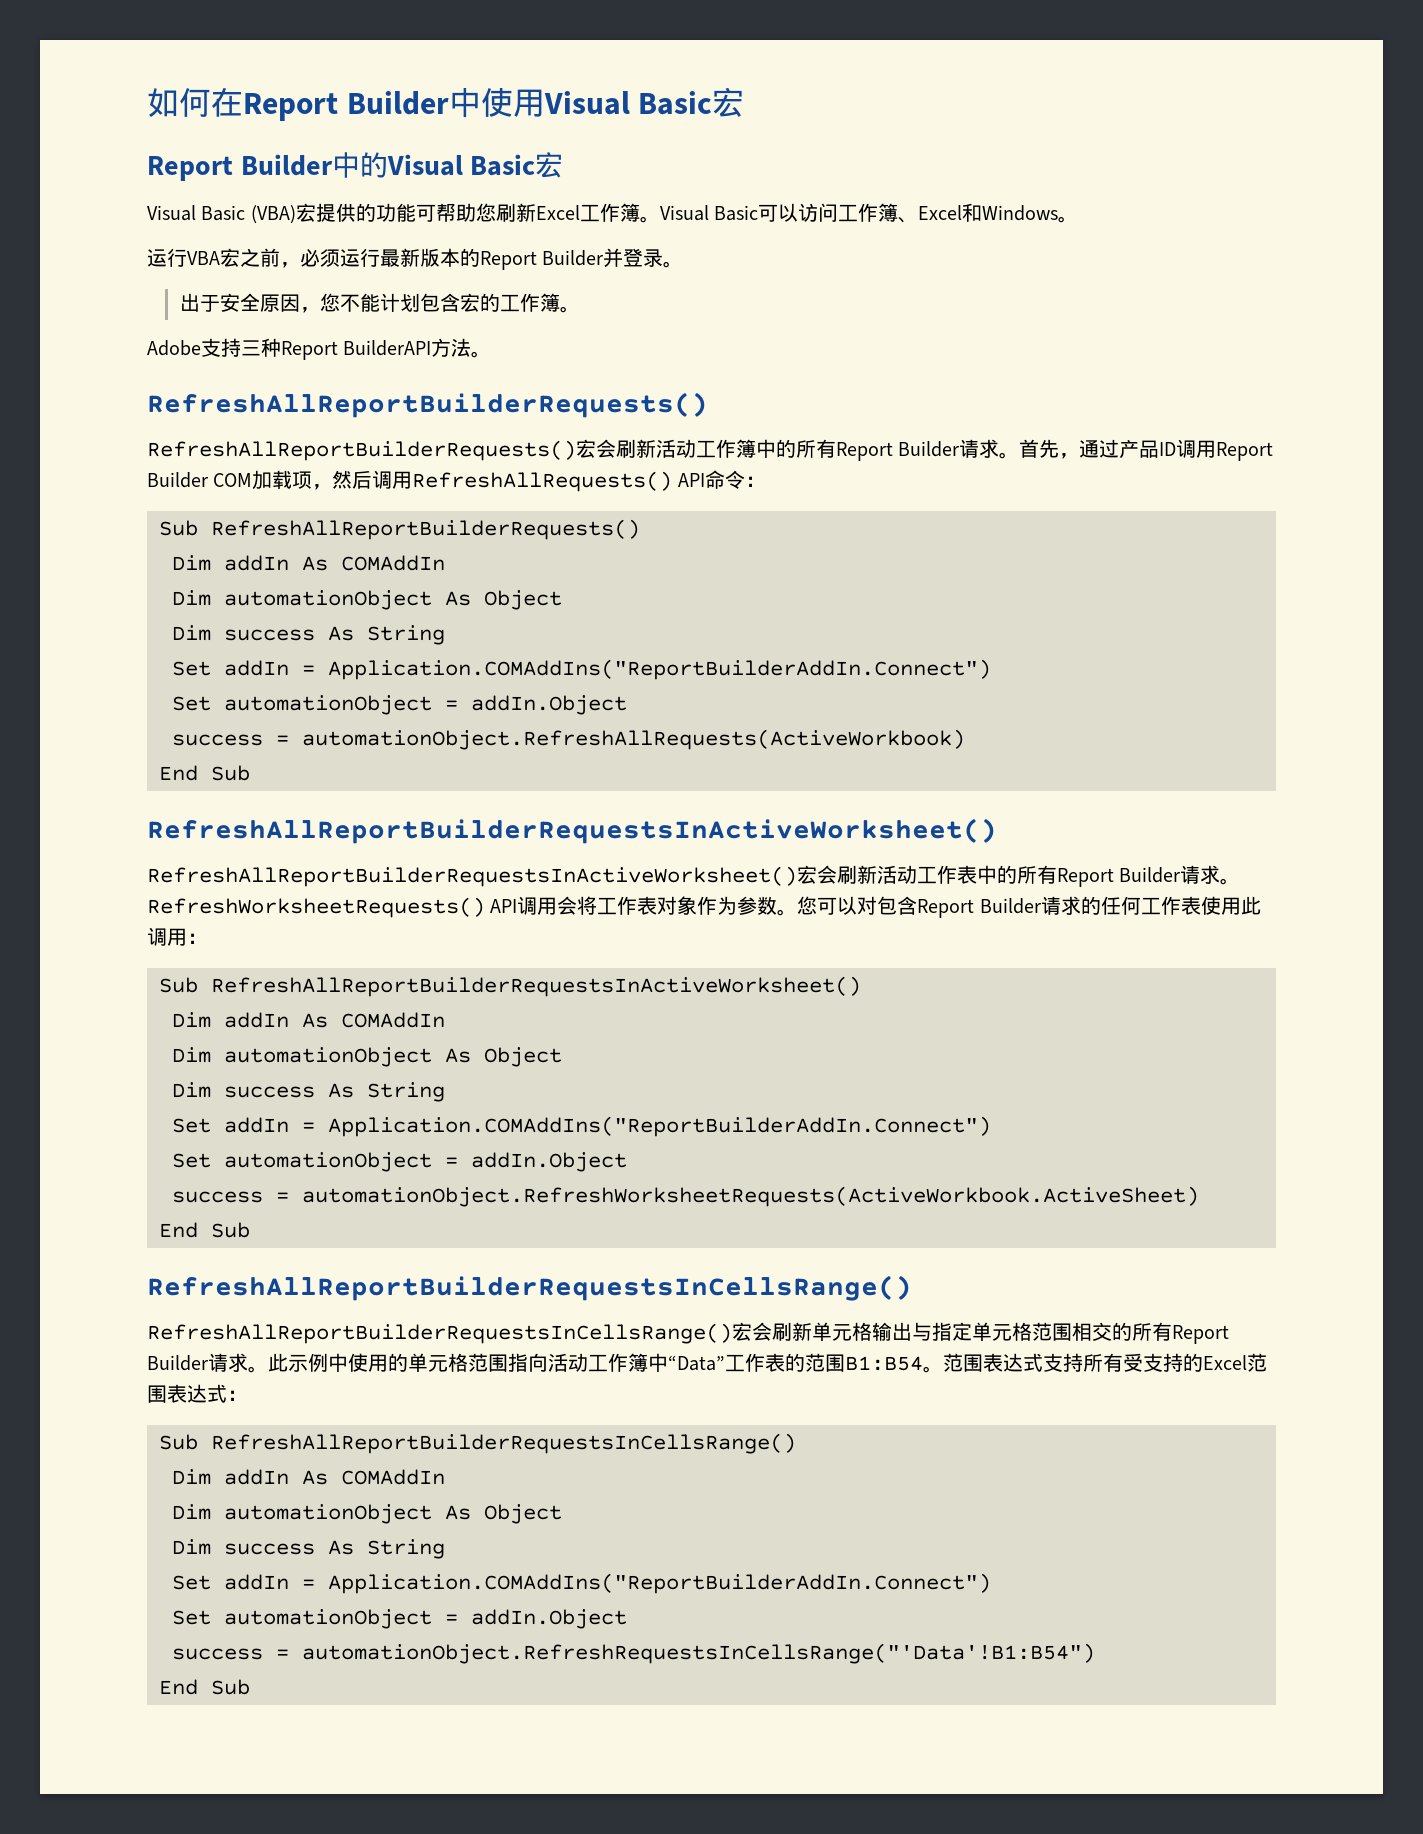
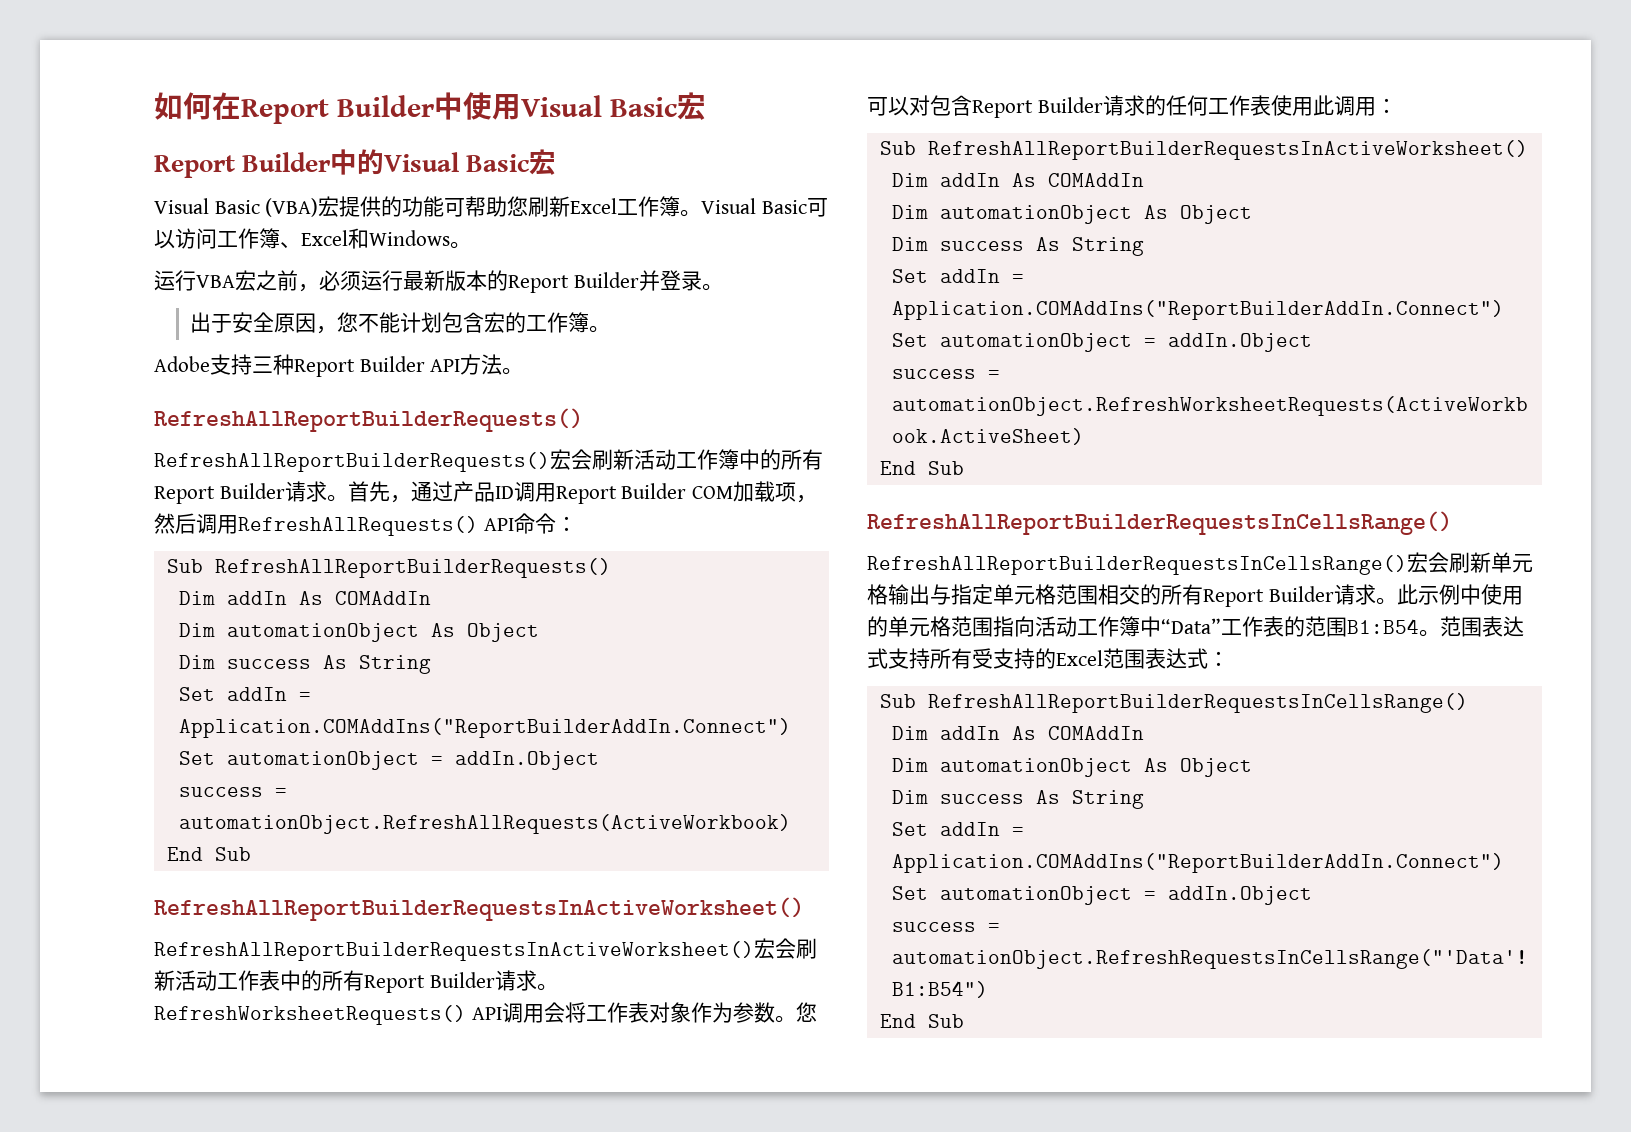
- Adobe支持三种Report BuilderAPI方法。
+ Adobe支持三种Report Builder API方法。

